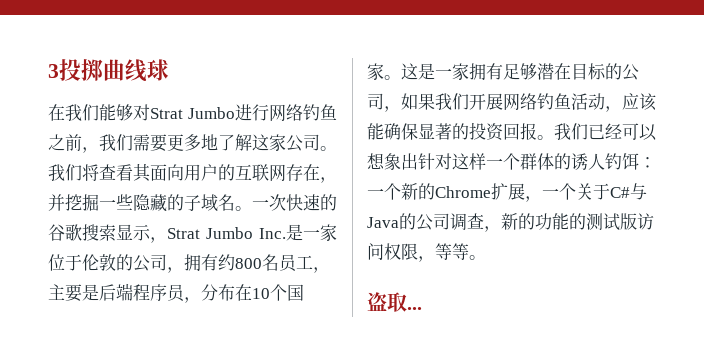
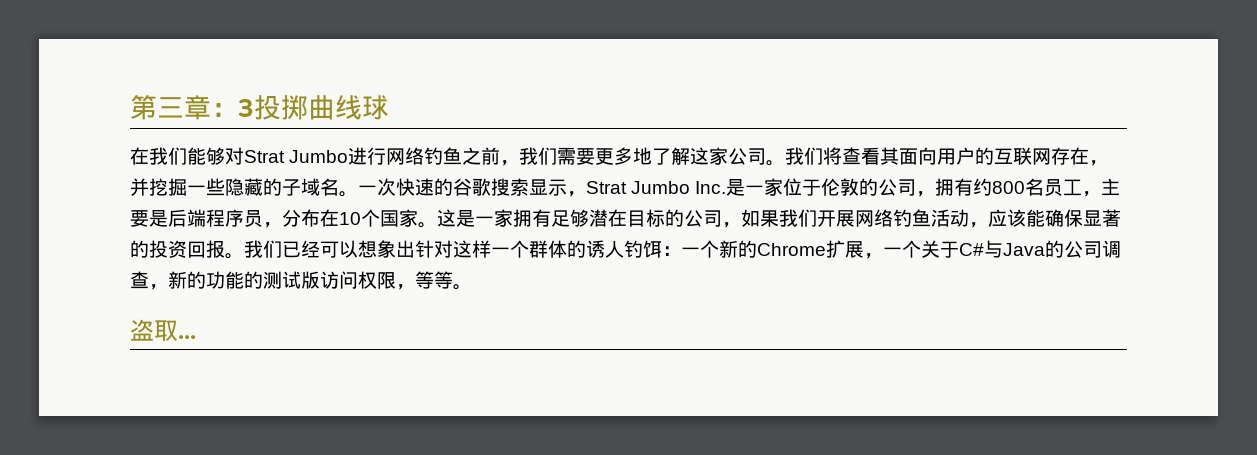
- 3投掷曲线球
+ 第三章：3投掷曲线球

